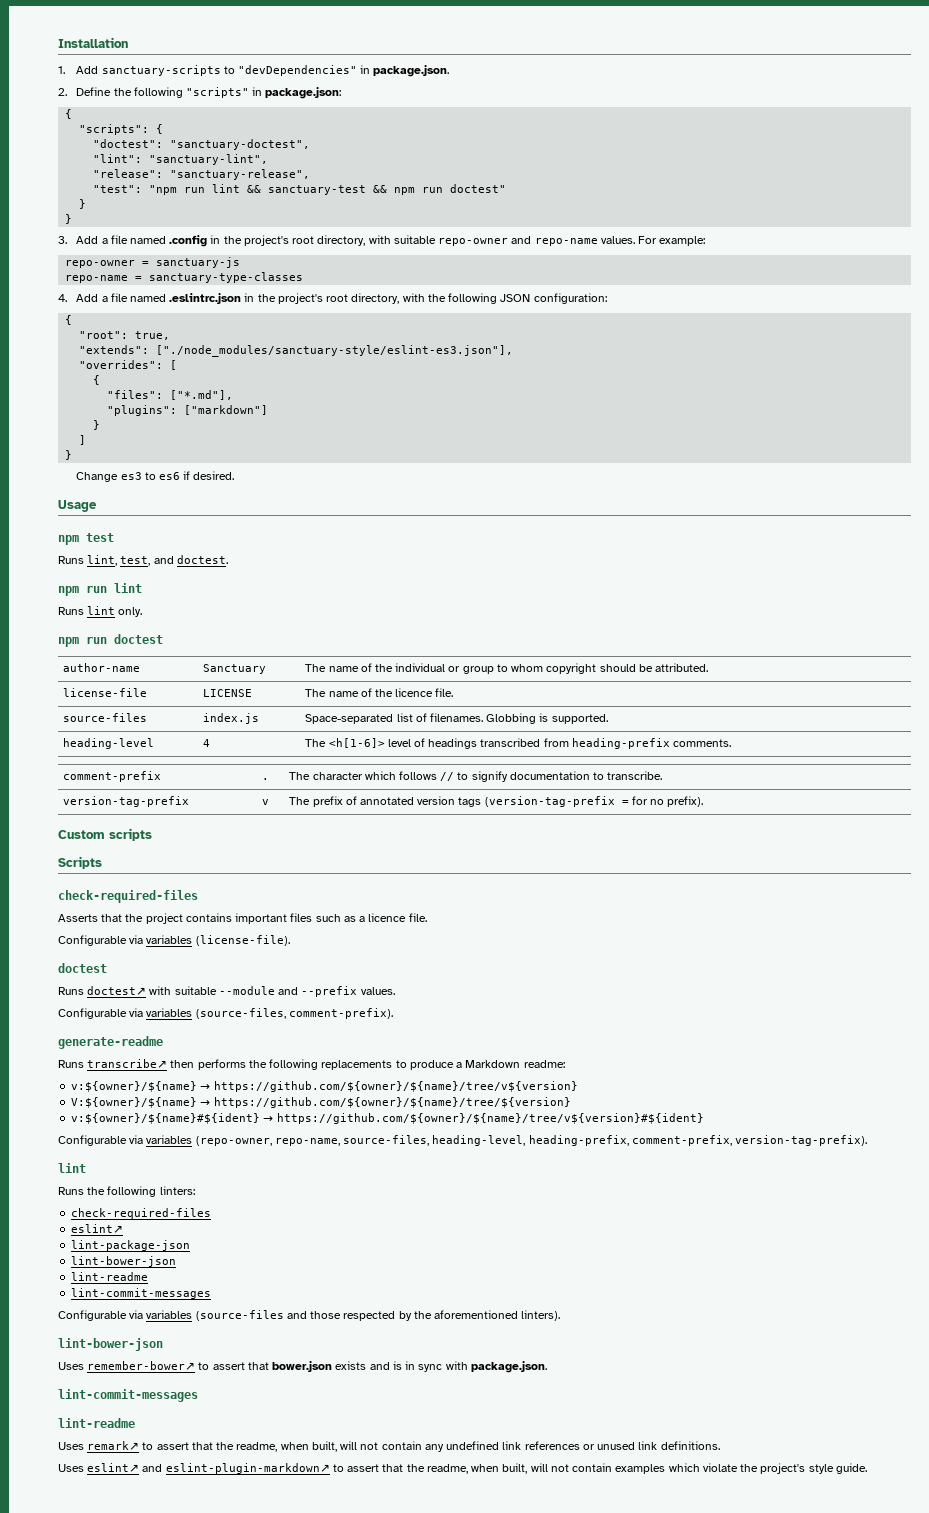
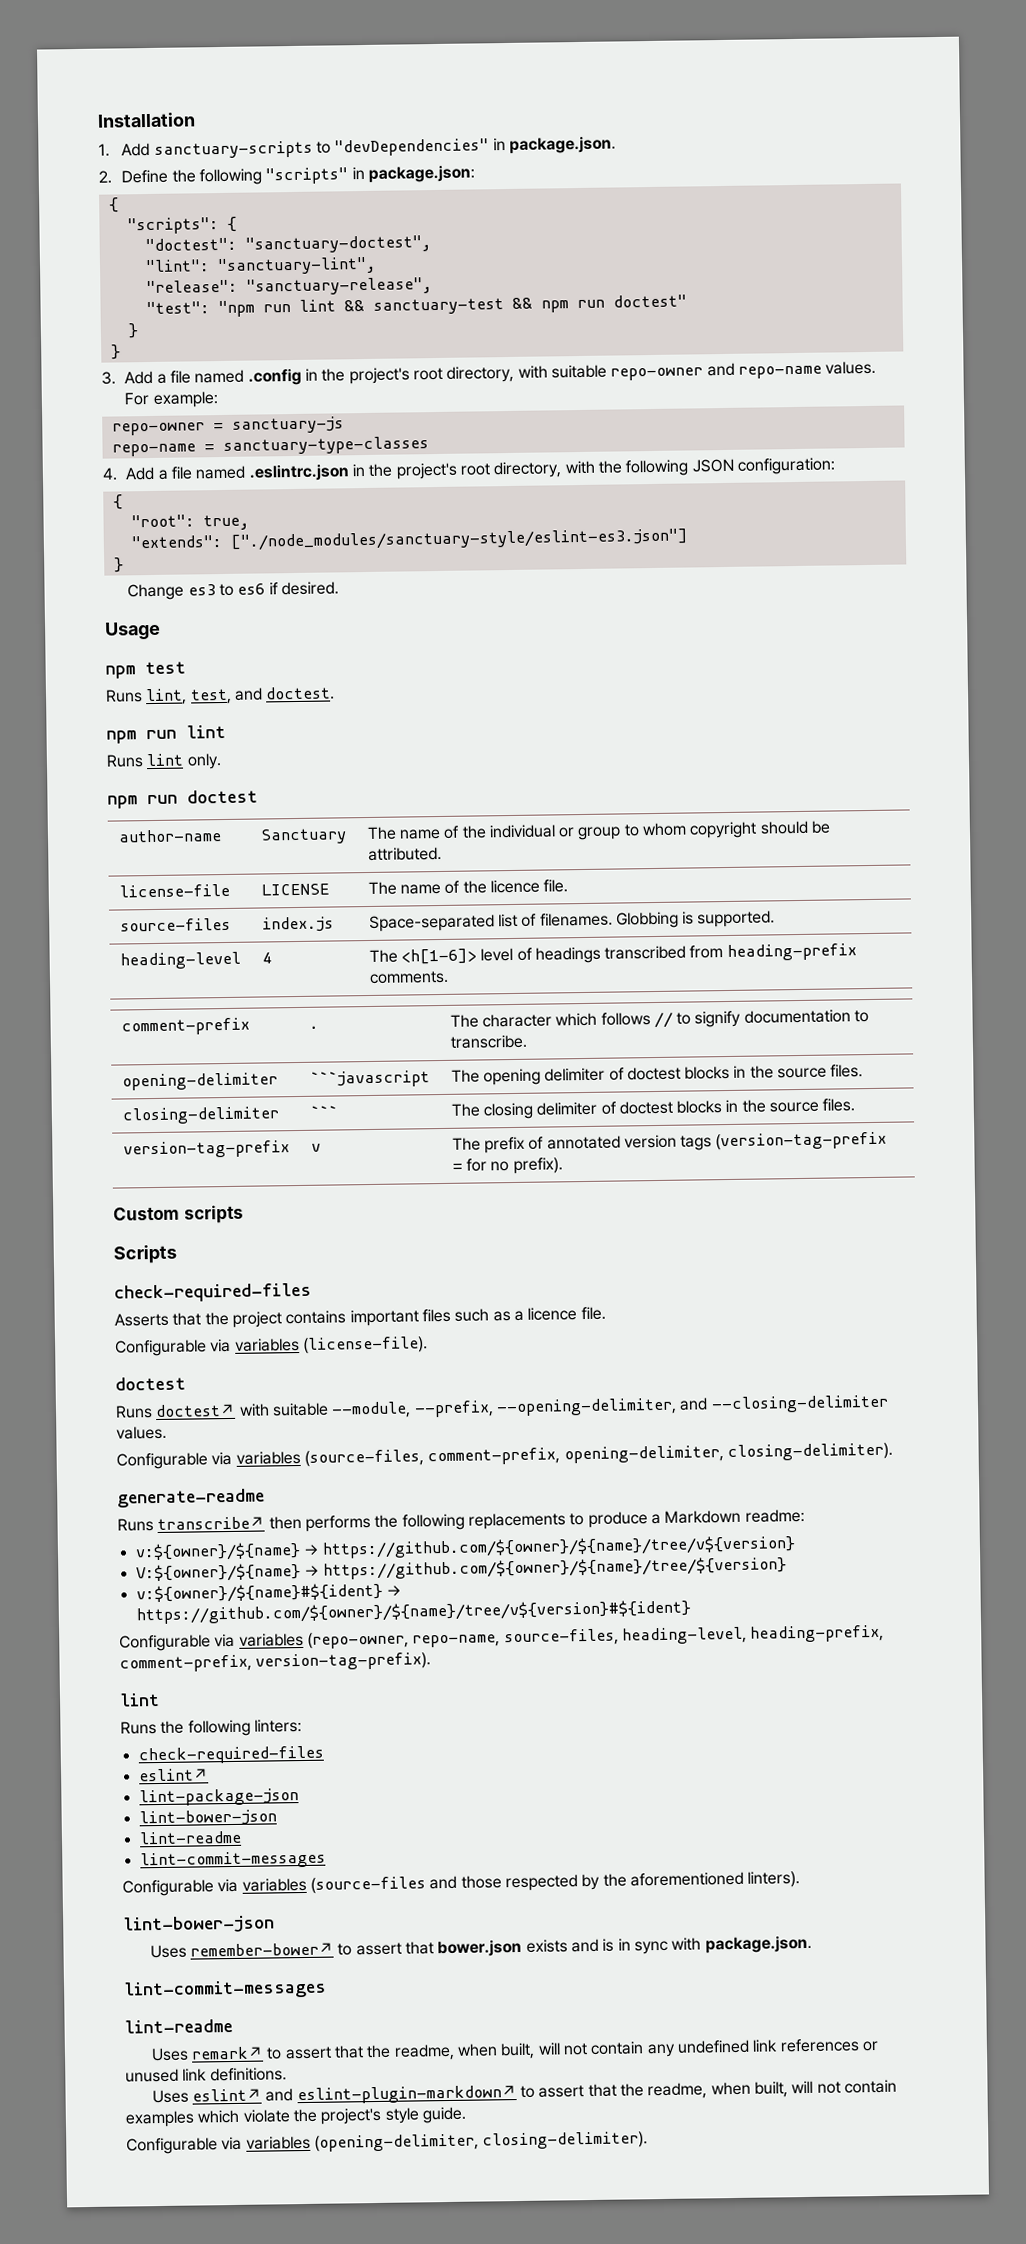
- "extends": ["./node_modules/sanctuary-style/eslint-es3.json"],
- "overrides": [
- {
- "files": ["*.md"],
- "plugins": ["markdown"]
- }
- ]
+ "extends": ["./node_modules/sanctuary-style/eslint-es3.json"]
+ opening-delimiter | ```javascript | The opening delimiter of doctest blocks in the source files.
+ closing-delimiter | ``` | The closing delimiter of doctest blocks in the source files.
- Runs doctest↗ with suitable --module and --prefix values.
+ Runs doctest↗ with suitable --module, --prefix, --opening-delimiter, and --closing-delimiter values.
- Configurable via variables (source-files, comment-prefix).
+ Configurable via variables (source-files, comment-prefix, opening-delimiter, closing-delimiter).
+ Configurable via variables (opening-delimiter, closing-delimiter).

